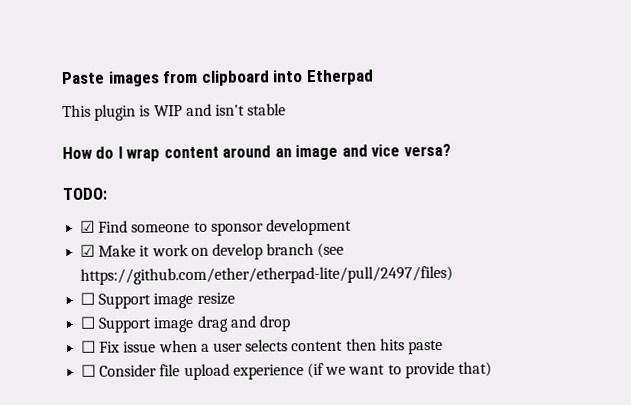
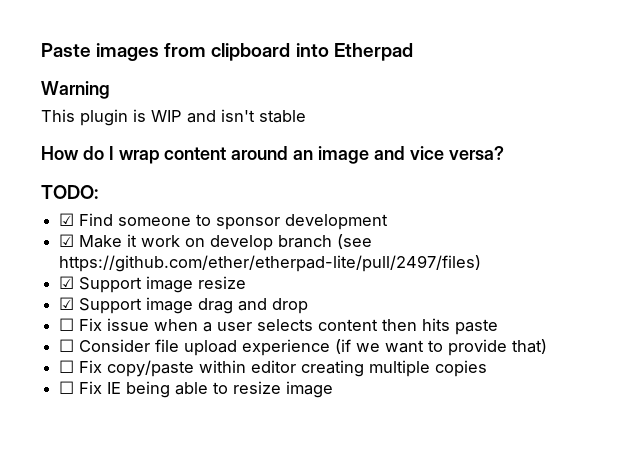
+ Warning
- ☐ Support image resize
+ ☑ Support image resize
- ☐ Support image drag and drop
+ ☑ Support image drag and drop
+ ☐ Fix copy/paste within editor creating multiple copies
+ ☐ Fix IE being able to resize image

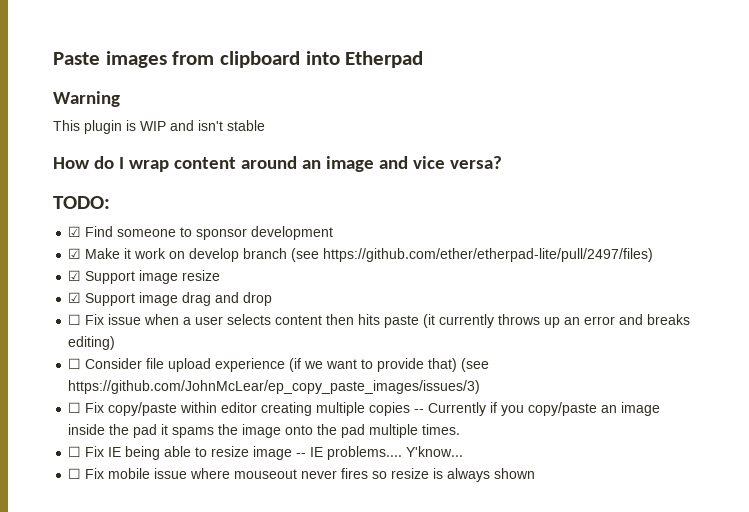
- ☐ Fix issue when a user selects content then hits paste
+ ☐ Fix issue when a user selects content then hits paste (it currently throws up an error and breaks editing)
- ☐ Consider file upload experience (if we want to provide that)
+ ☐ Consider file upload experience (if we want to provide that) (see https://github.com/JohnMcLear/ep_copy_paste_images/issues/3)
- ☐ Fix copy/paste within editor creating multiple copies
+ ☐ Fix copy/paste within editor creating multiple copies -- Currently if you copy/paste an image inside the pad it spams the image onto the pad multiple times.
- ☐ Fix IE being able to resize image
+ ☐ Fix IE being able to resize image -- IE problems.... Y'know...
+ ☐ Fix mobile issue where mouseout never fires so resize is always shown

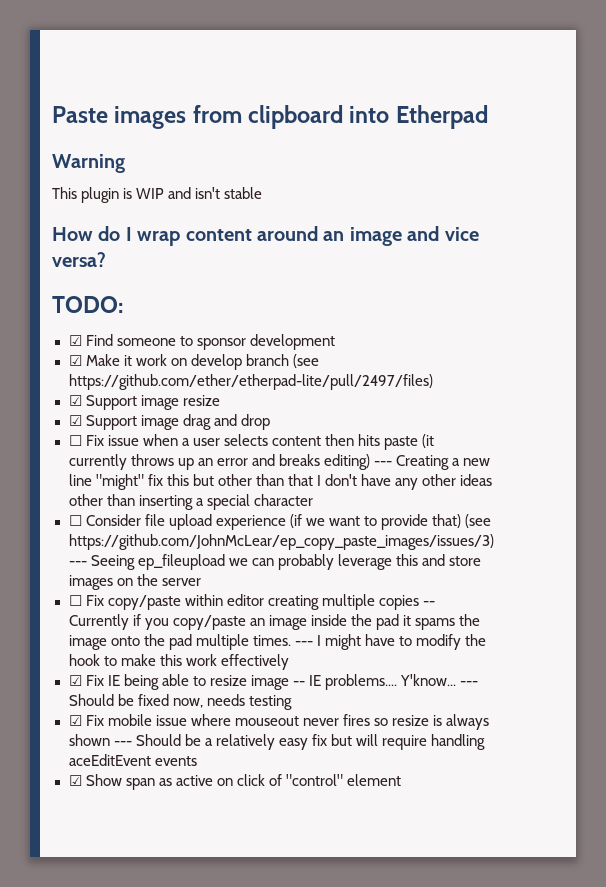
- ☐ Fix issue when a user selects content then hits paste (it currently throws up an error and breaks editing)
+ ☐ Fix issue when a user selects content then hits paste (it currently throws up an error and breaks editing) --- Creating a new line "might" fix this but other than that I don't have any other ideas other than inserting a special character
- ☐ Consider file upload experience (if we want to provide that) (see https://github.com/JohnMcLear/ep_copy_paste_images/issues/3)
+ ☐ Consider file upload experience (if we want to provide that) (see https://github.com/JohnMcLear/ep_copy_paste_images/issues/3) --- Seeing ep_fileupload we can probably leverage this and store images on the server
- ☐ Fix copy/paste within editor creating multiple copies -- Currently if you copy/paste an image inside the pad it spams the image onto the pad multiple times.
- ☐ Fix IE being able to resize image -- IE problems....
+ ☐ Fix copy/paste within editor creating multiple copies -- Currently if you copy/paste an image inside the pad it spams the image onto the pad multiple times. --- I might have to modify the hook to make this work effectively
+ ☑ Fix IE being able to resize image -- IE problems....
- Y'know...
- ☐ Fix mobile issue where mouseout never fires so resize is always shown
+ Y'know... --- Should be fixed now, needs testing
+ ☑ Fix mobile issue where mouseout never fires so resize is always shown --- Should be a relatively easy fix but will require handling aceEditEvent events
+ ☑ Show span as active on click of "control" element

